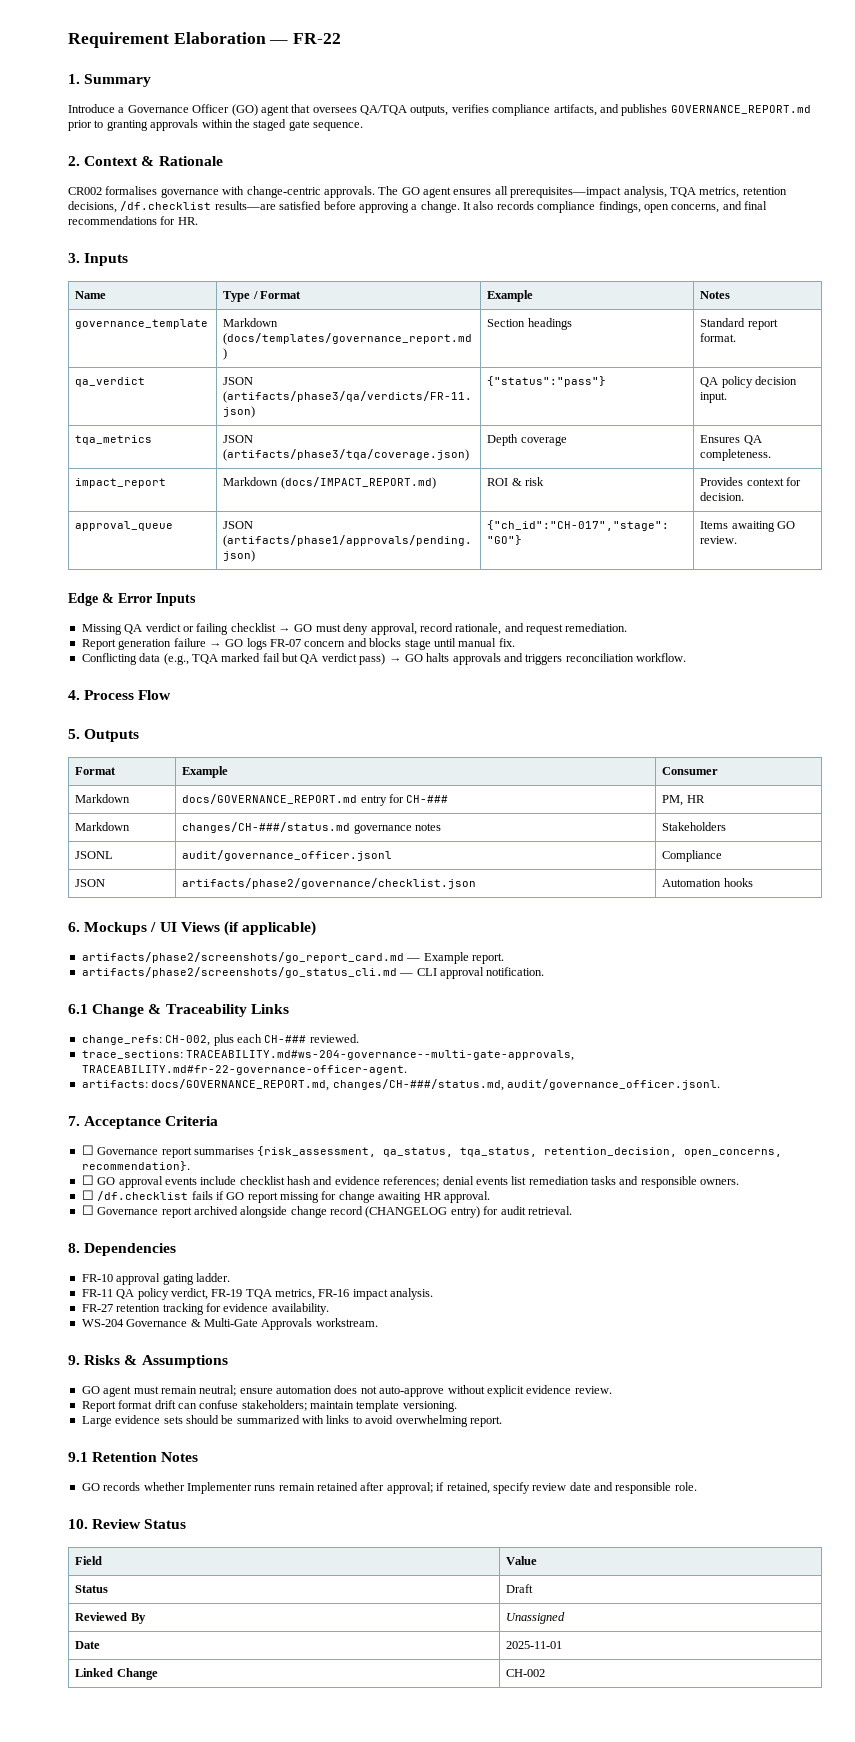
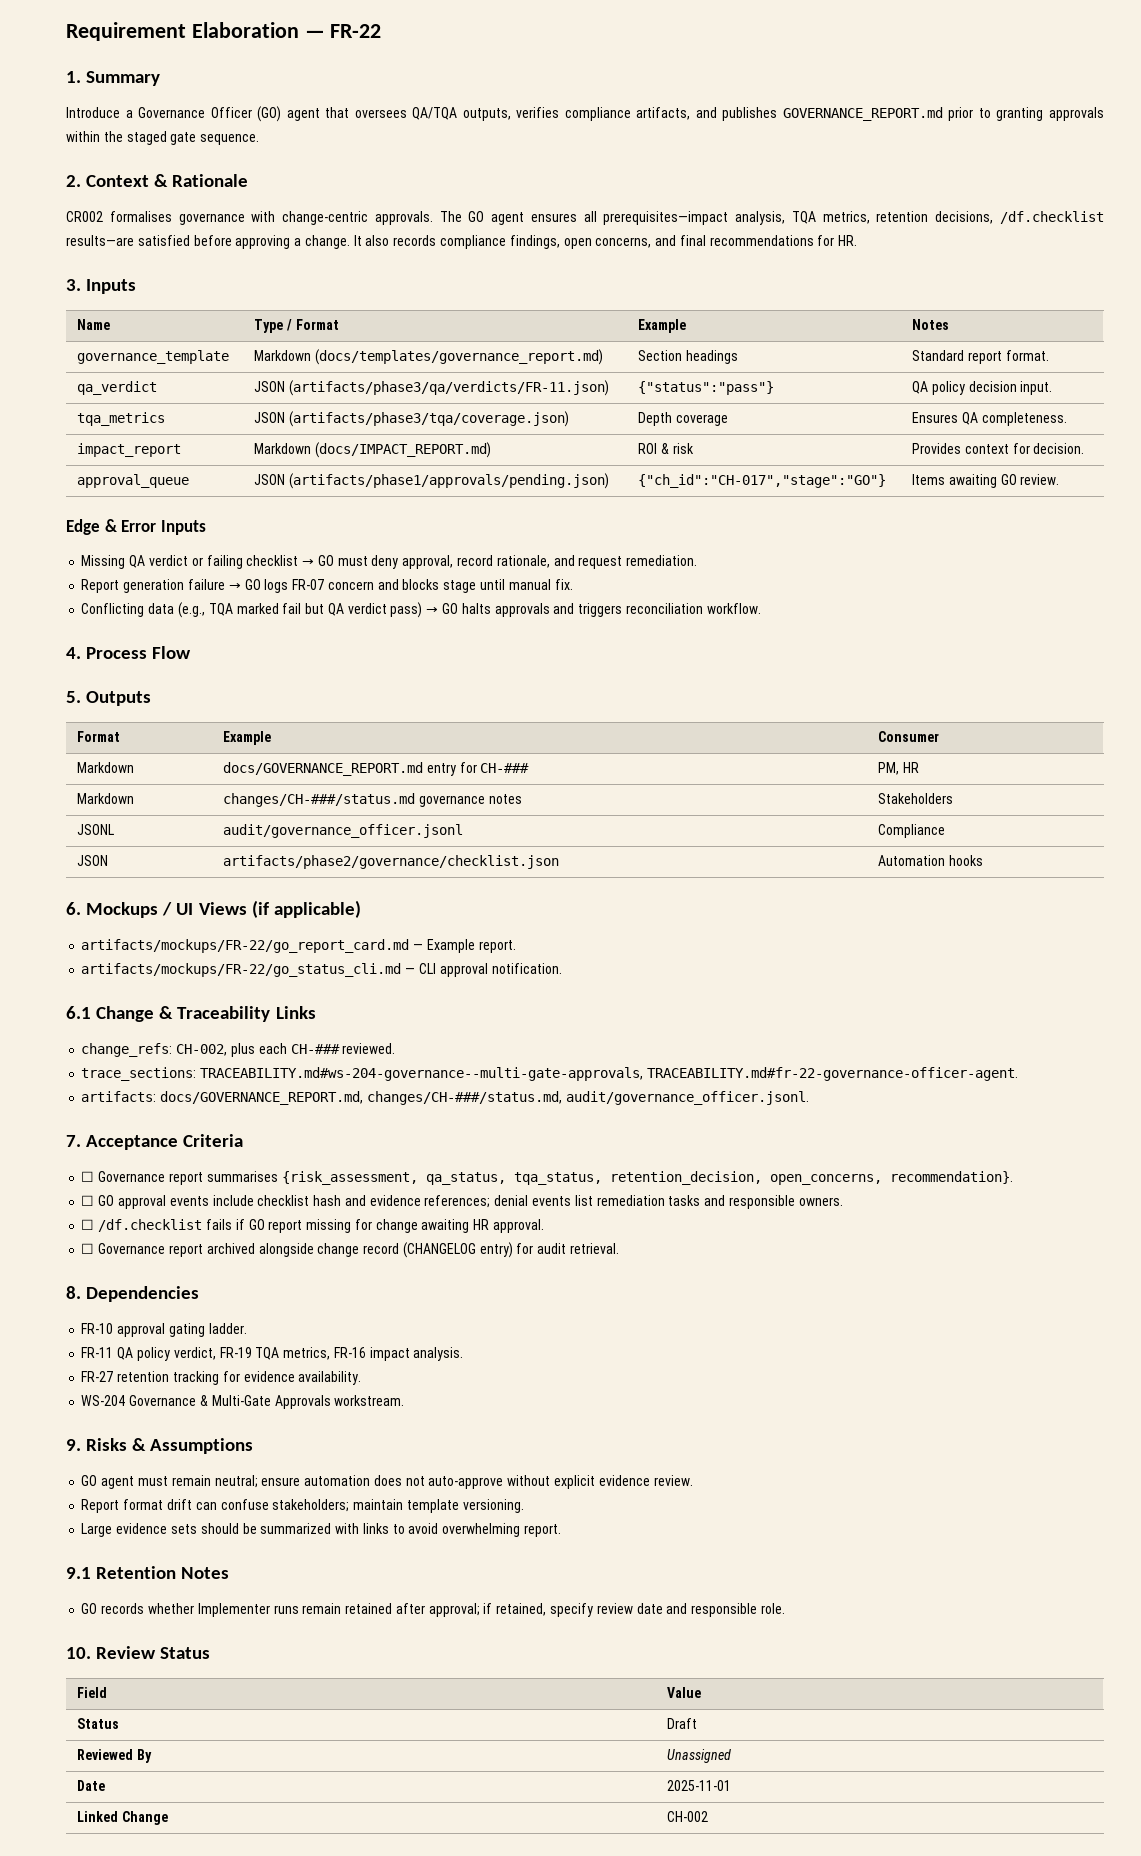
- artifacts/phase2/screenshots/go_report_card.md — Example report.
+ artifacts/mockups/FR-22/go_report_card.md — Example report.
- artifacts/phase2/screenshots/go_status_cli.md — CLI approval notification.
+ artifacts/mockups/FR-22/go_status_cli.md — CLI approval notification.

